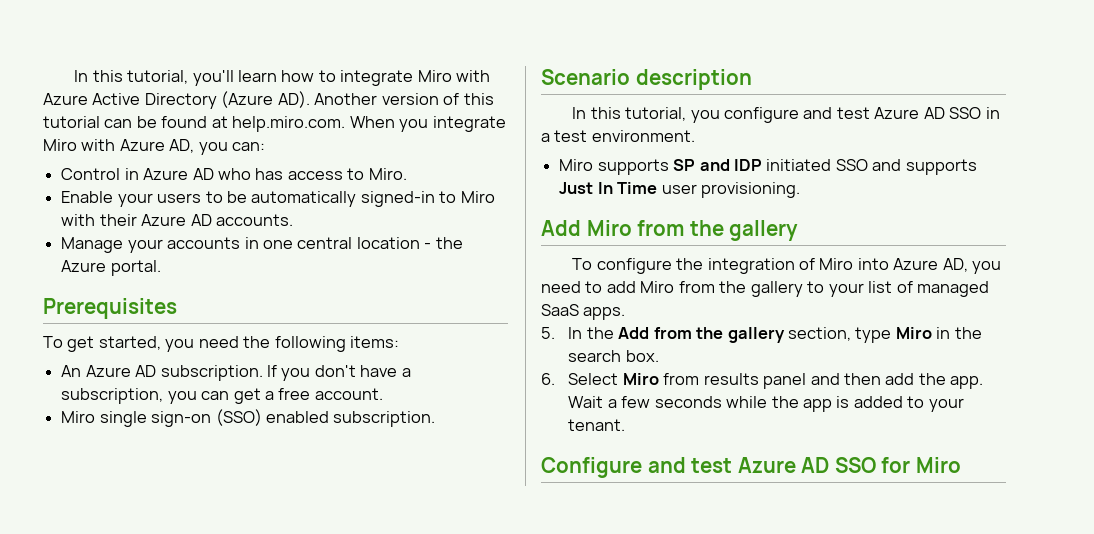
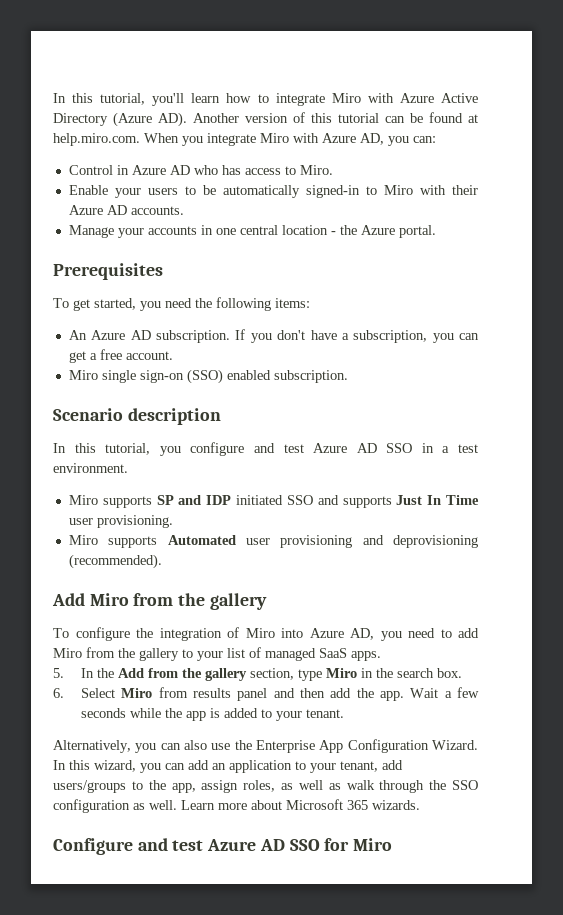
+ Miro supports Automated user provisioning and deprovisioning (recommended).
+ Alternatively, you can also use the Enterprise App Configuration Wizard. In this wizard, you can add an application to your tenant, add users/groups to the app, assign roles, as well as walk through the SSO configuration as well. Learn more about Microsoft 365 wizards.

